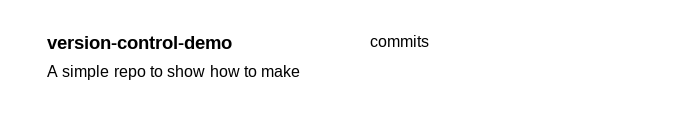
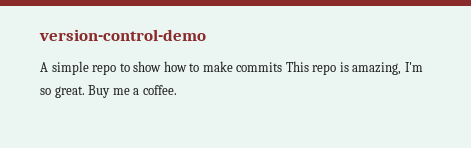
- A simple repo to show how to make commits
+ A simple repo to show how to make commits This repo is amazing, I'm so great. Buy me a coffee.

